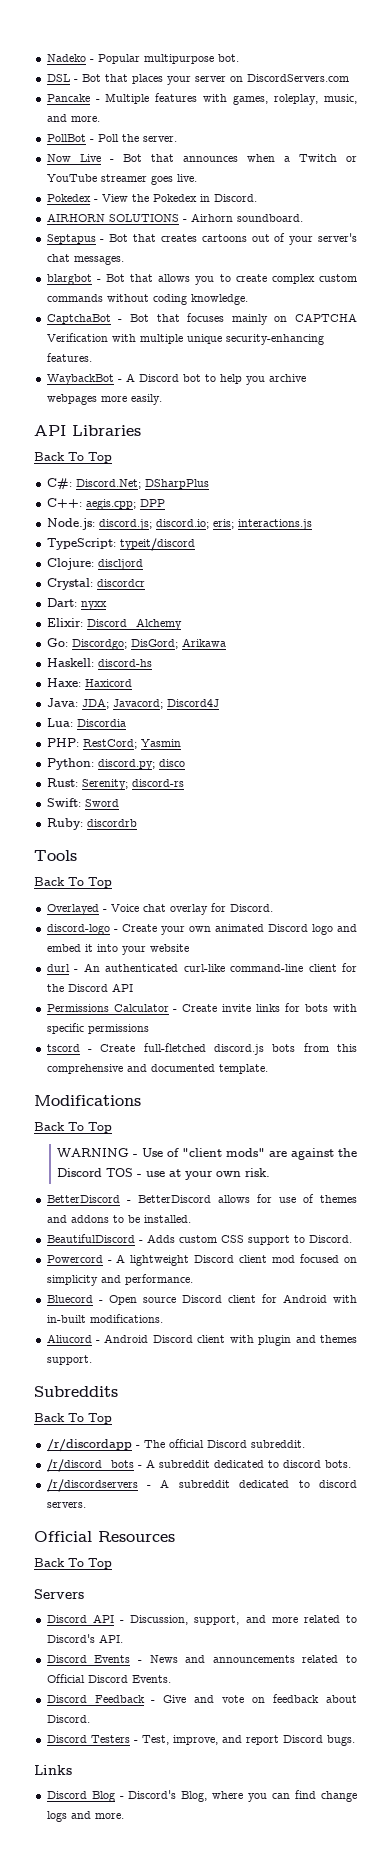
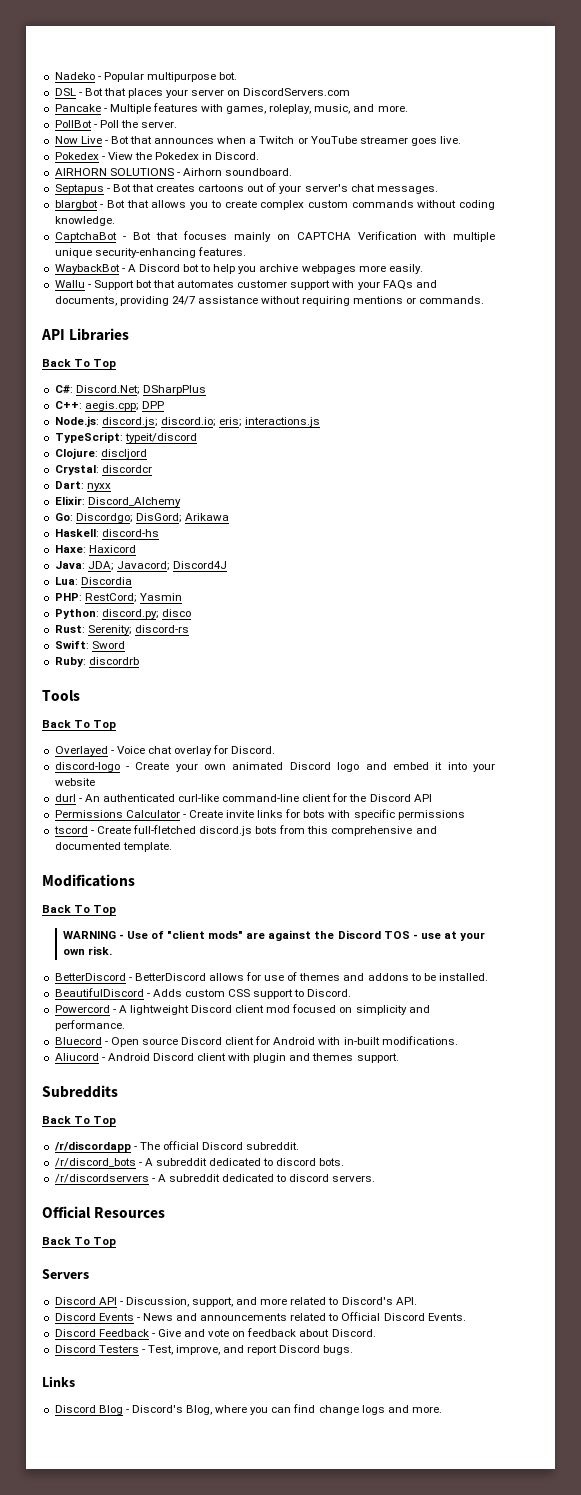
+ Wallu - Support bot that automates customer support with your FAQs and documents, providing 24/7 assistance without requiring mentions or commands.

